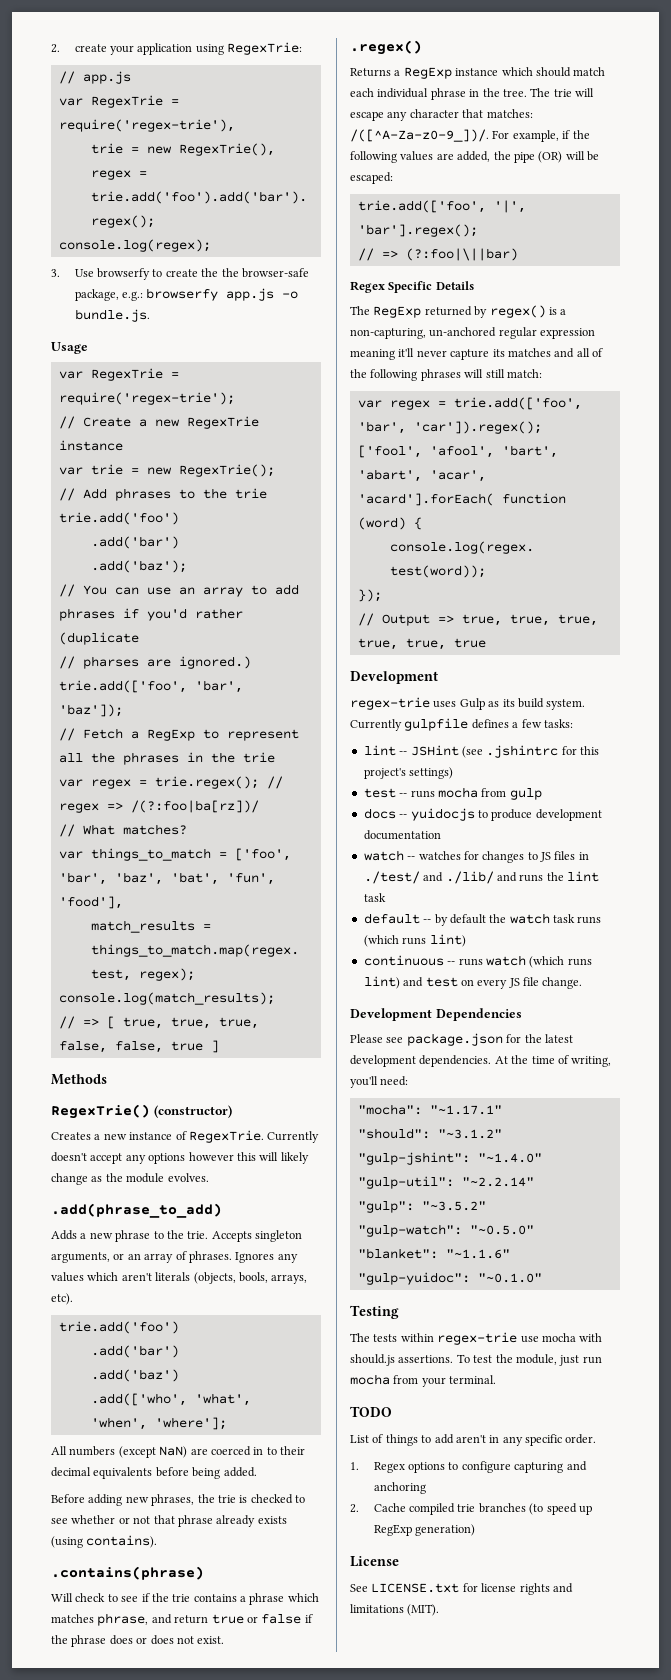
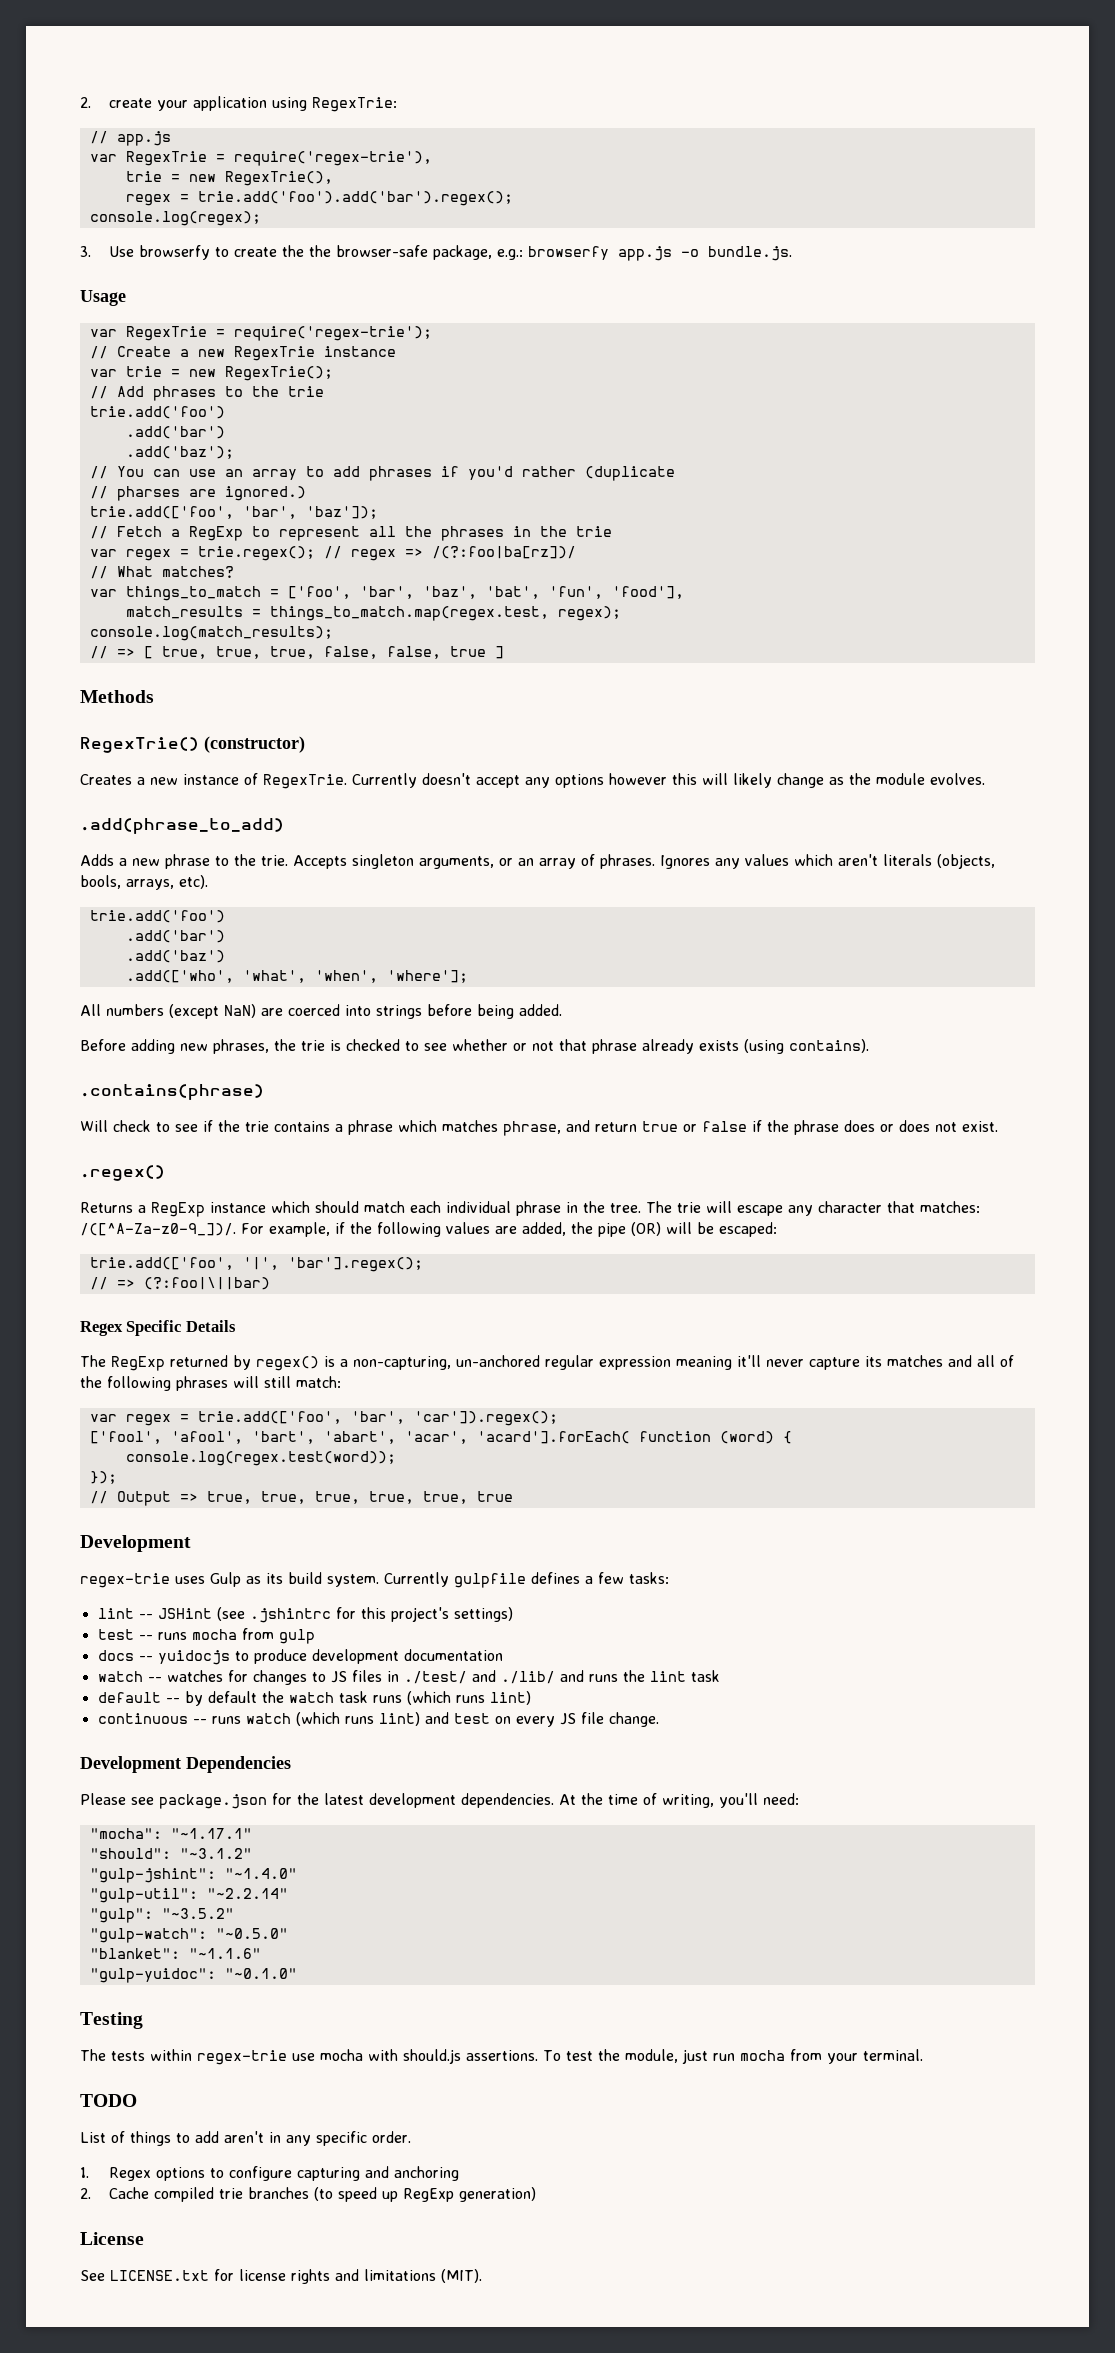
- All numbers (except NaN) are coerced in to their decimal equivalents before being added.
+ All numbers (except NaN) are coerced into strings before being added.

